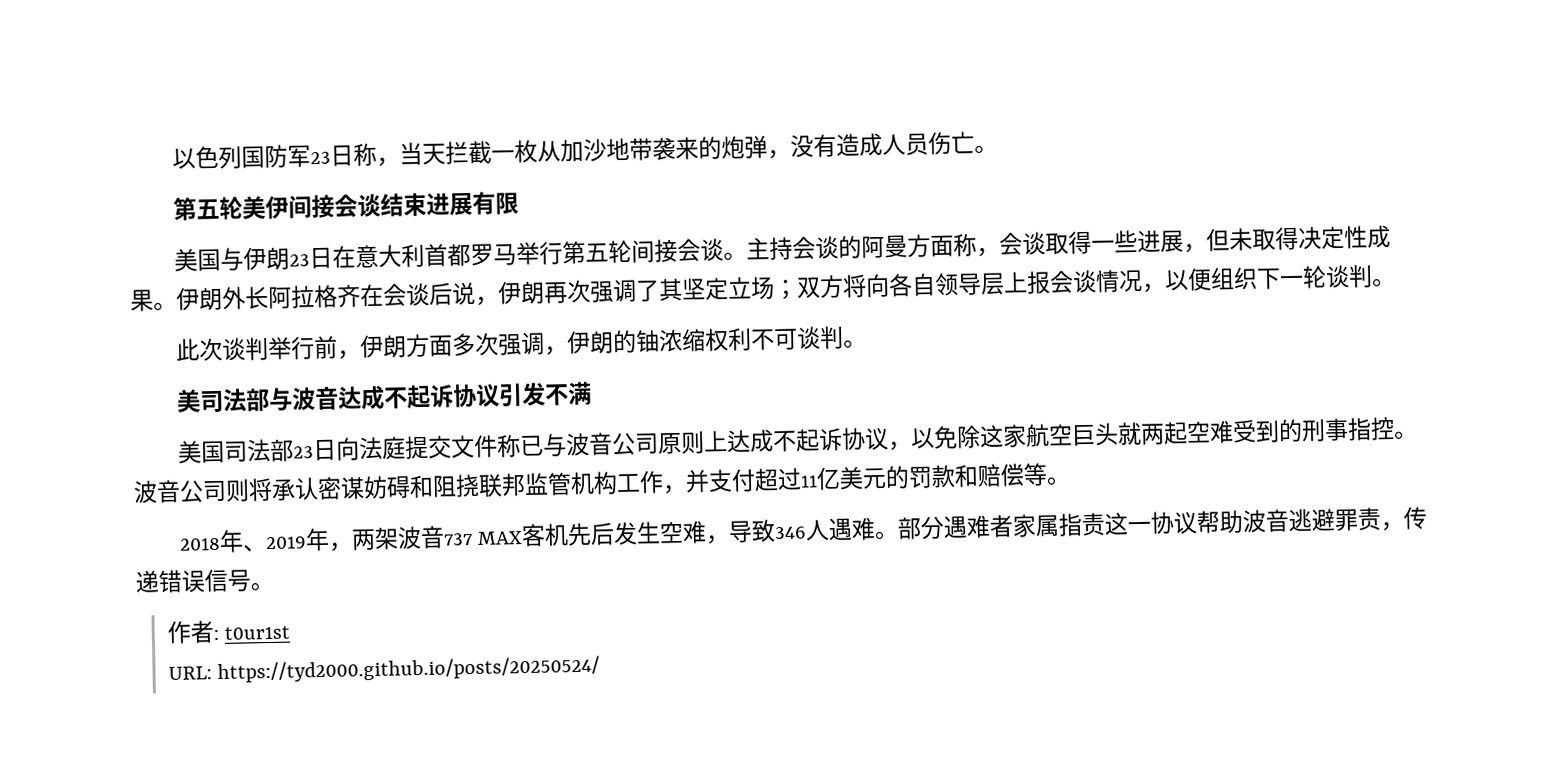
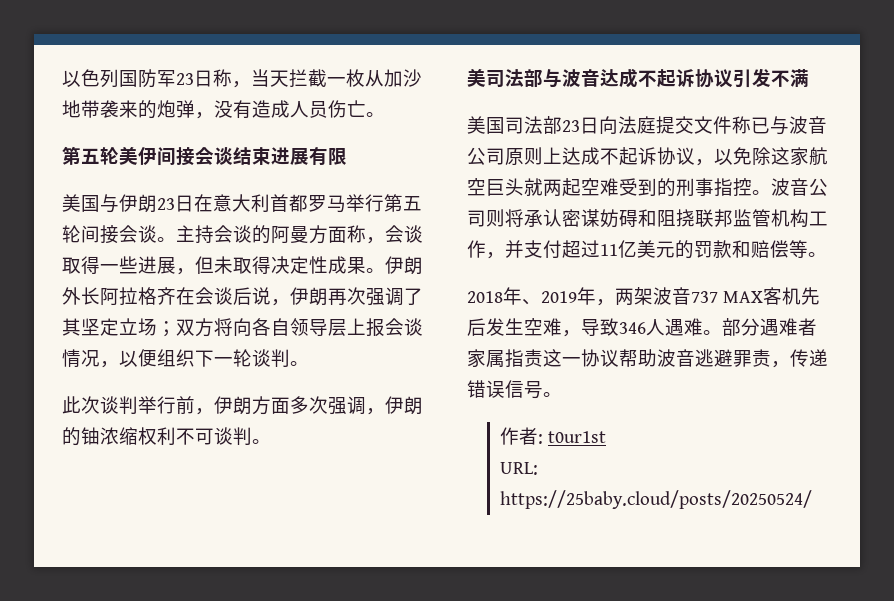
- URL: https://tyd2000.github.io/posts/20250524/
+ URL: https://25baby.cloud/posts/20250524/

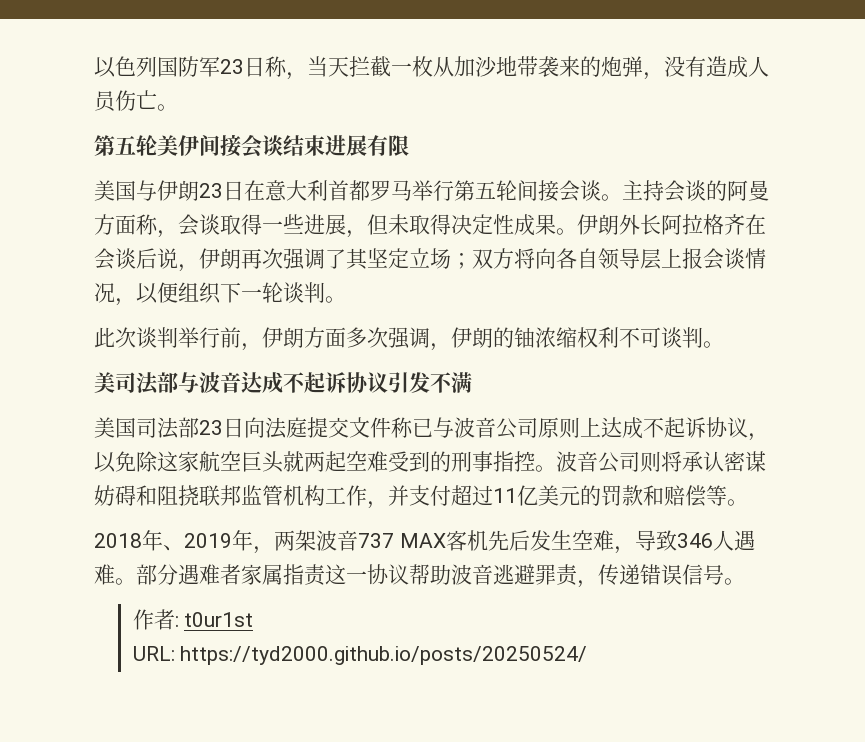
- URL: https://25baby.cloud/posts/20250524/
+ URL: https://tyd2000.github.io/posts/20250524/

